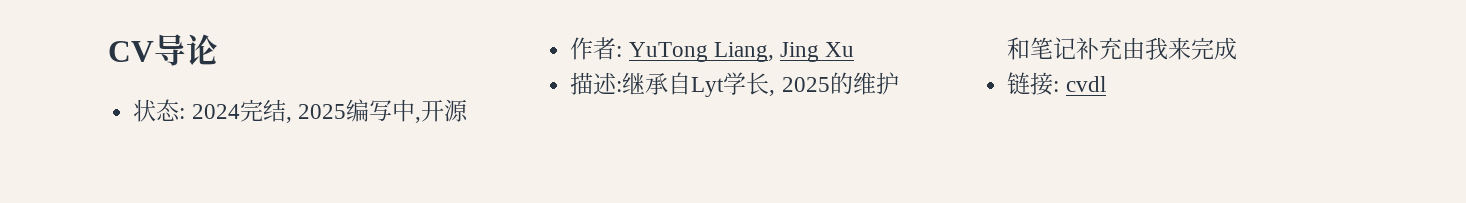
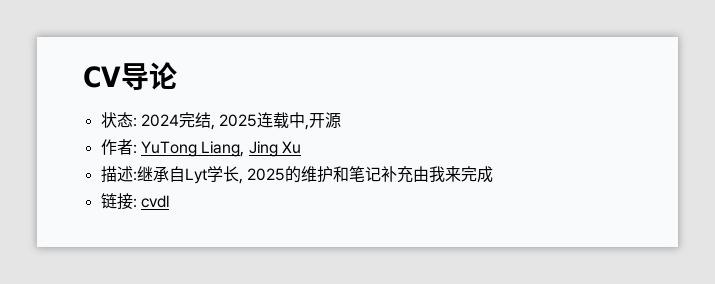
- 状态: 2024完结, 2025编写中,开源
+ 状态: 2024完结, 2025连载中,开源

